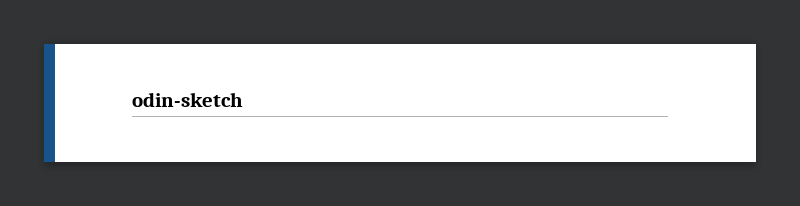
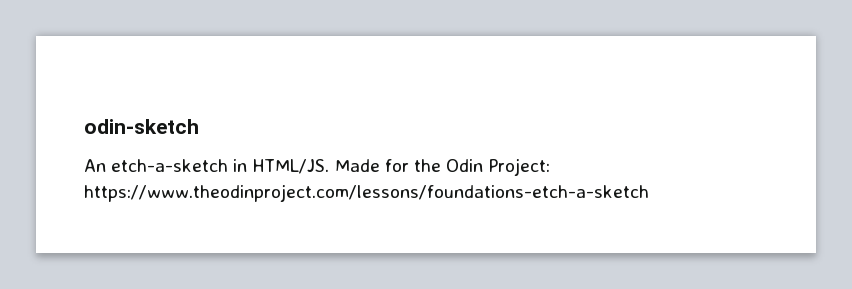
+ An etch-a-sketch in HTML/JS. Made for the Odin Project: https://www.theodinproject.com/lessons/foundations-etch-a-sketch

